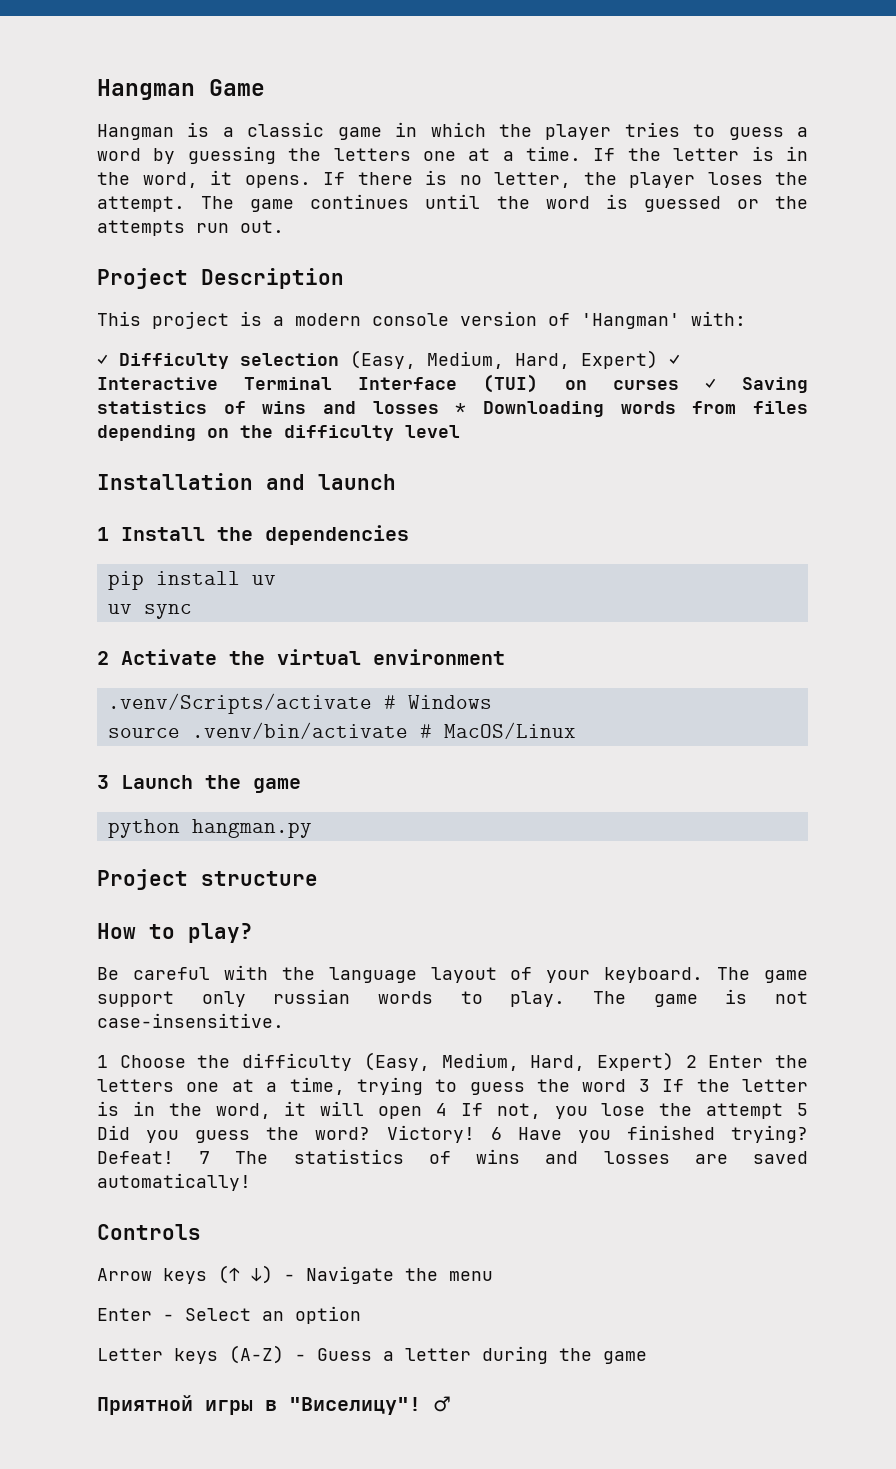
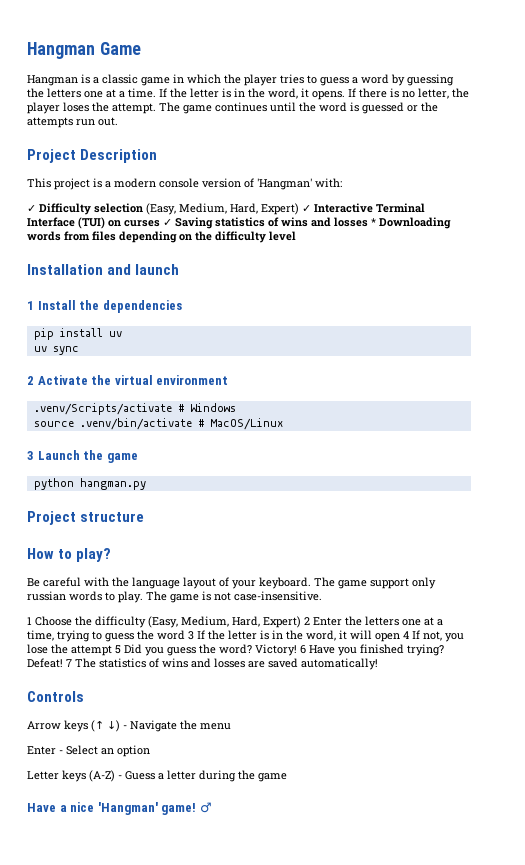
- Приятной игры в "Виселицу"!
+ Have a nice 'Hangman' game!

